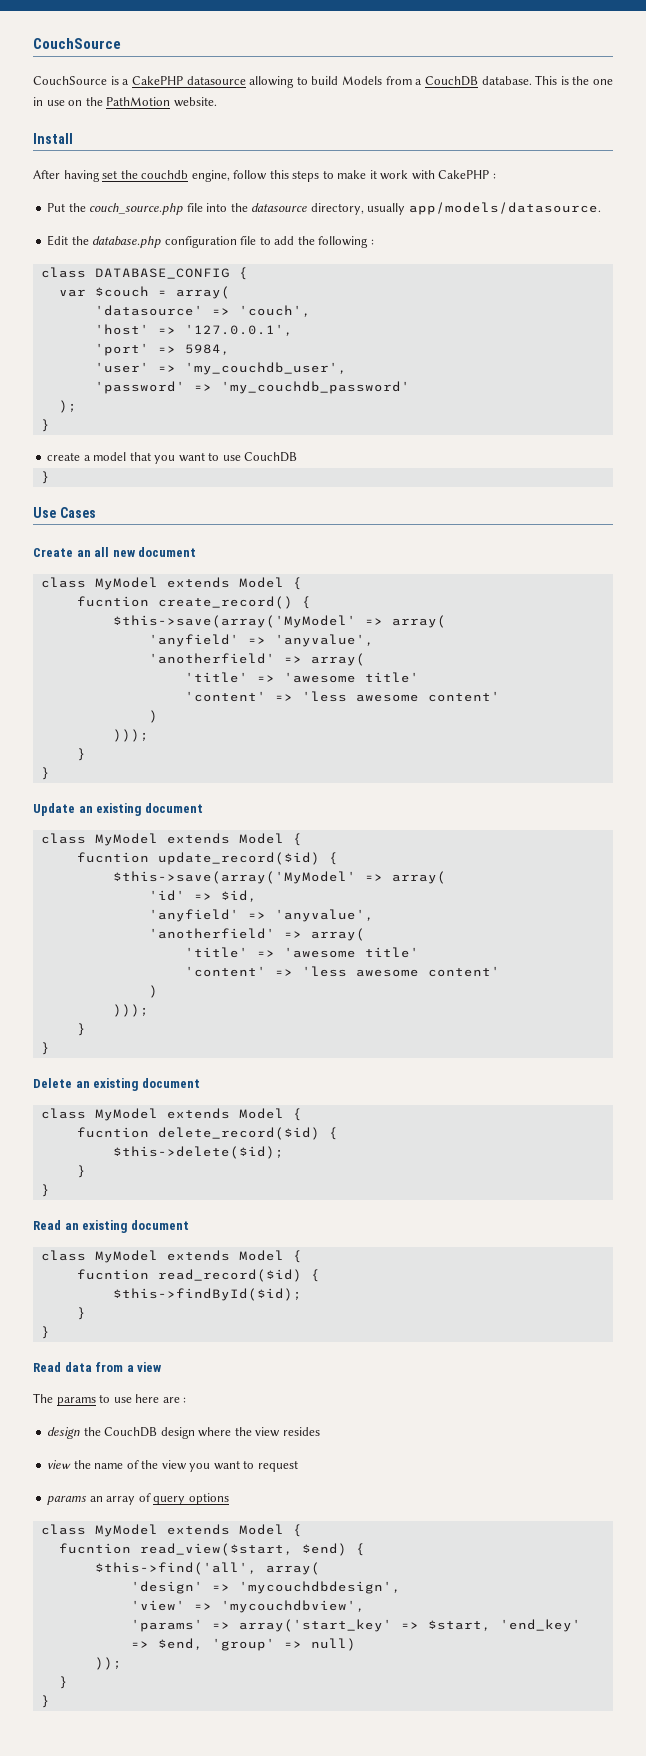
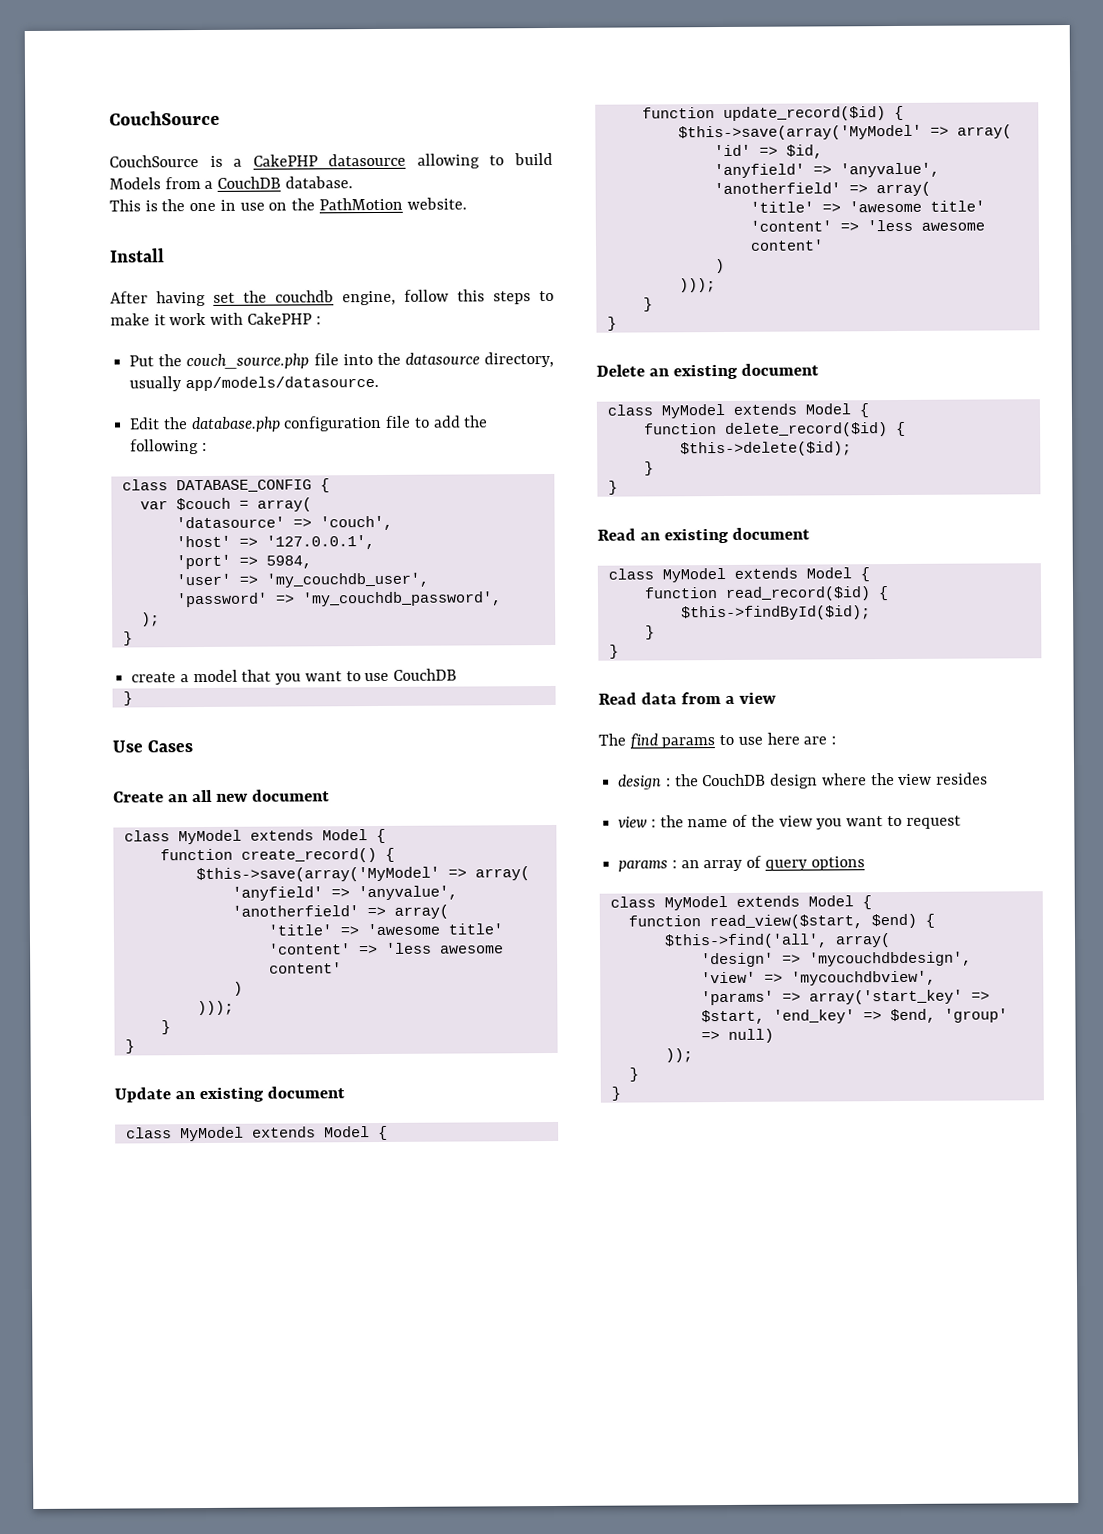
- CouchSource is a CakePHP datasource allowing to build Models from a CouchDB database. This is the one in use on the PathMotion website.
+ CouchSource is a CakePHP datasource allowing to build Models from a CouchDB database.
+ This is the one in use on the PathMotion website.
- 'password' => 'my_couchdb_password'
+ 'password' => 'my_couchdb_password',
- fucntion create_record() {
+ function create_record() {
- fucntion update_record($id) {
+ function update_record($id) {
- fucntion delete_record($id) {
+ function delete_record($id) {
- fucntion read_record($id) {
+ function read_record($id) {
- The params to use here are :
+ The find params to use here are :
- design the CouchDB design where the view resides
+ design : the CouchDB design where the view resides
- view the name of the view you want to request
+ view : the name of the view you want to request
- params an array of query options
+ params : an array of query options
- fucntion read_view($start, $end) {
+ function read_view($start, $end) {

